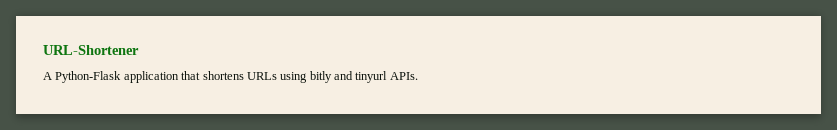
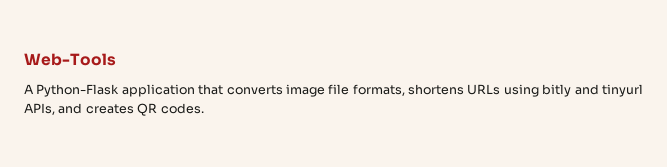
- URL-Shortener
+ Web-Tools
- A Python-Flask application that shortens URLs using bitly and tinyurl APIs.
+ A Python-Flask application that converts image file formats, shortens URLs using bitly and tinyurl APIs, and creates QR codes.

